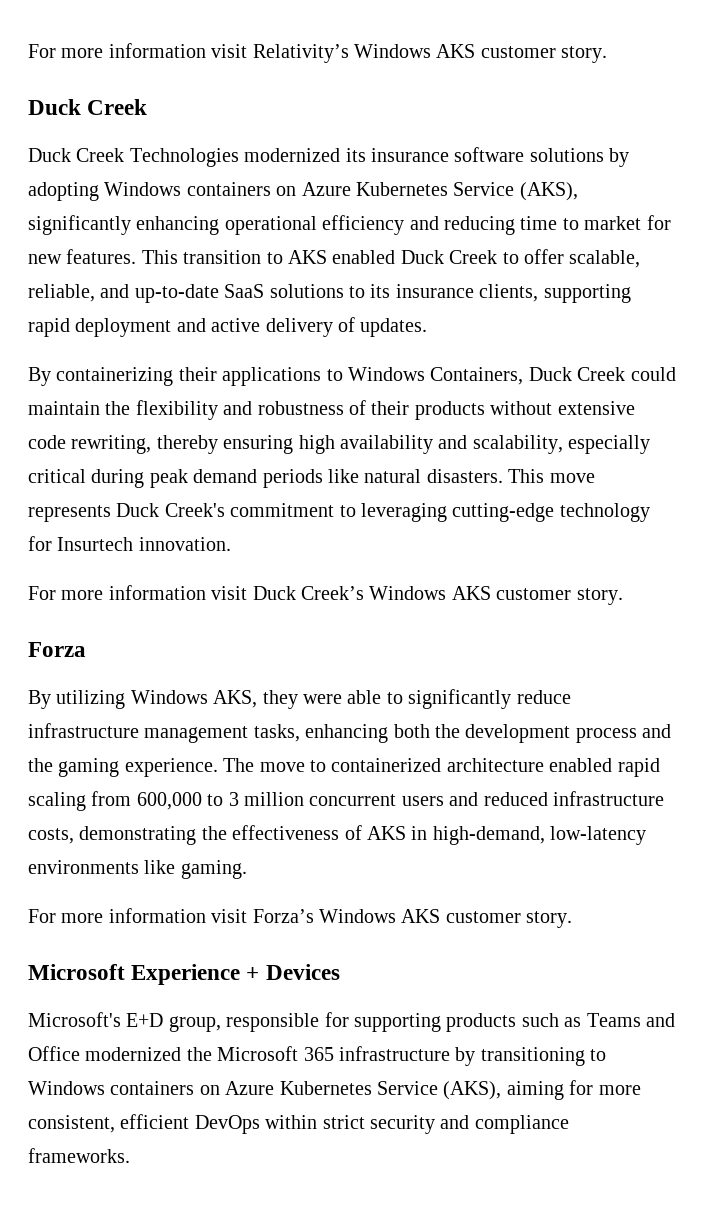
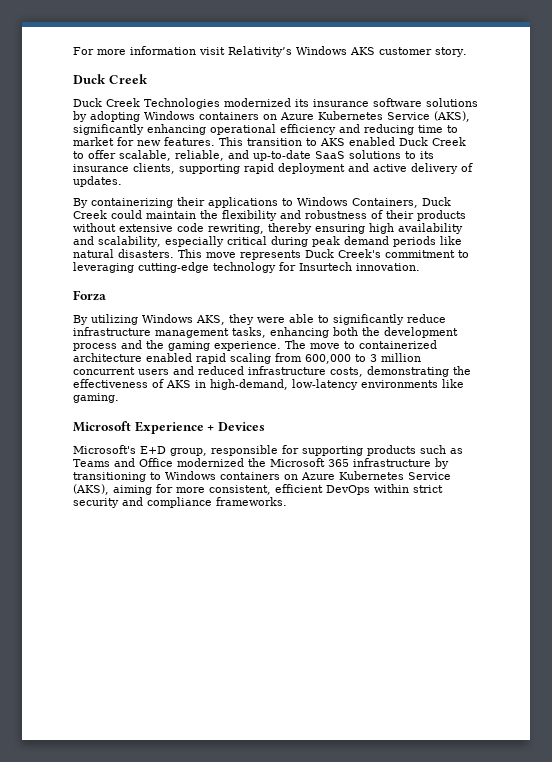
- For more information visit Duck Creek’s Windows AKS customer story.
- For more information visit Forza’s Windows AKS customer story.

